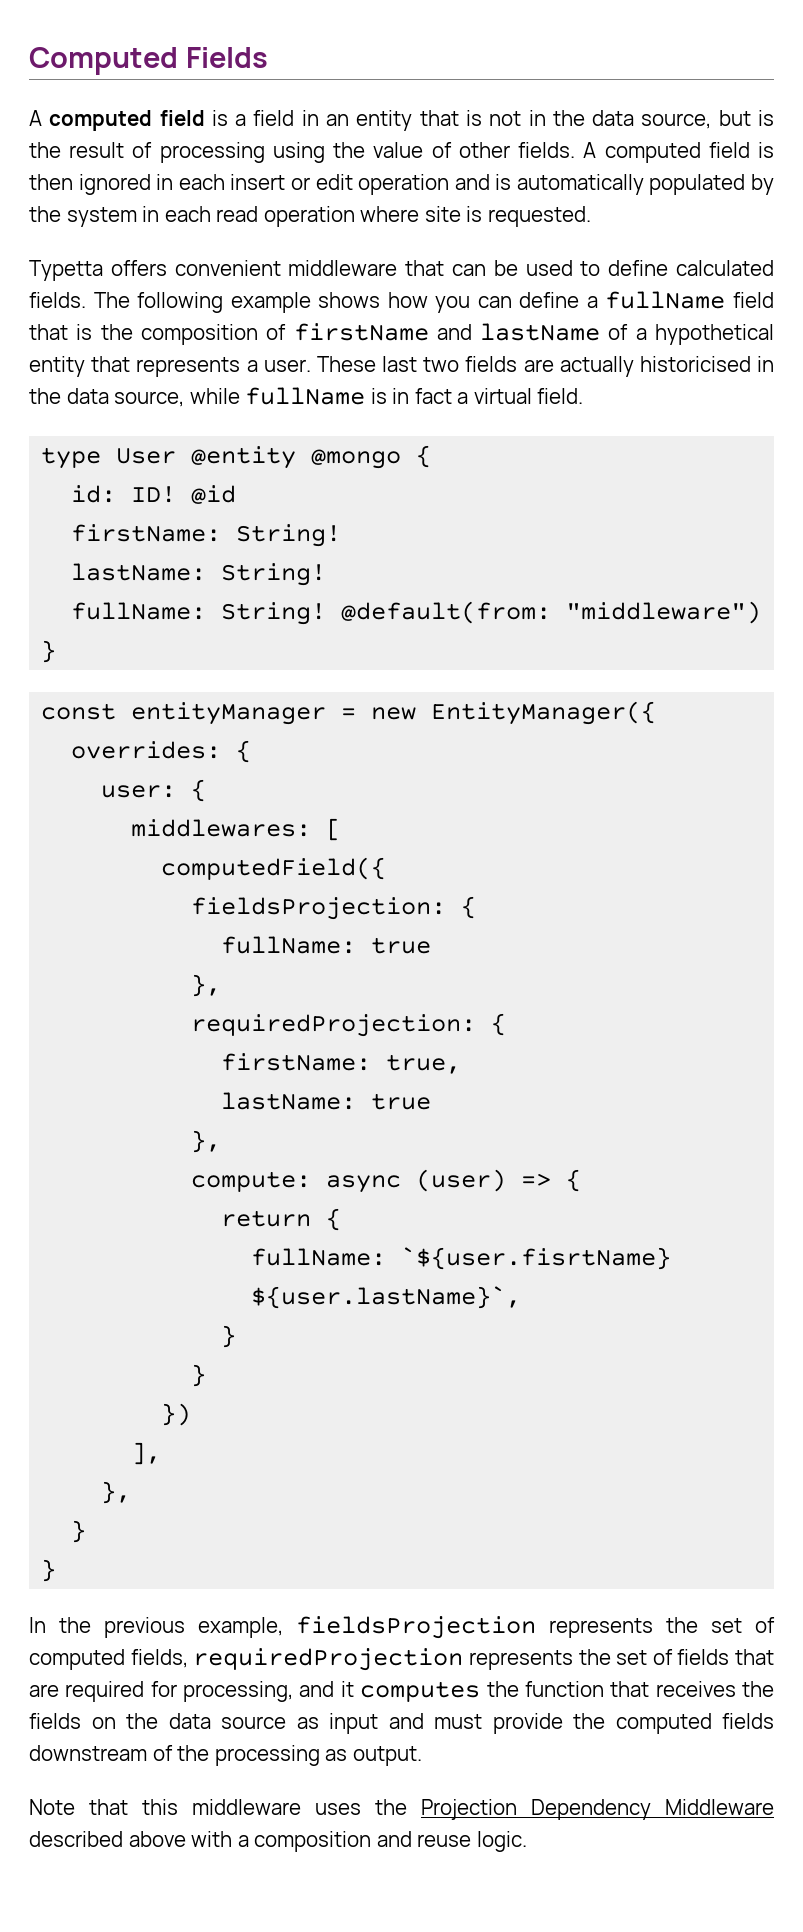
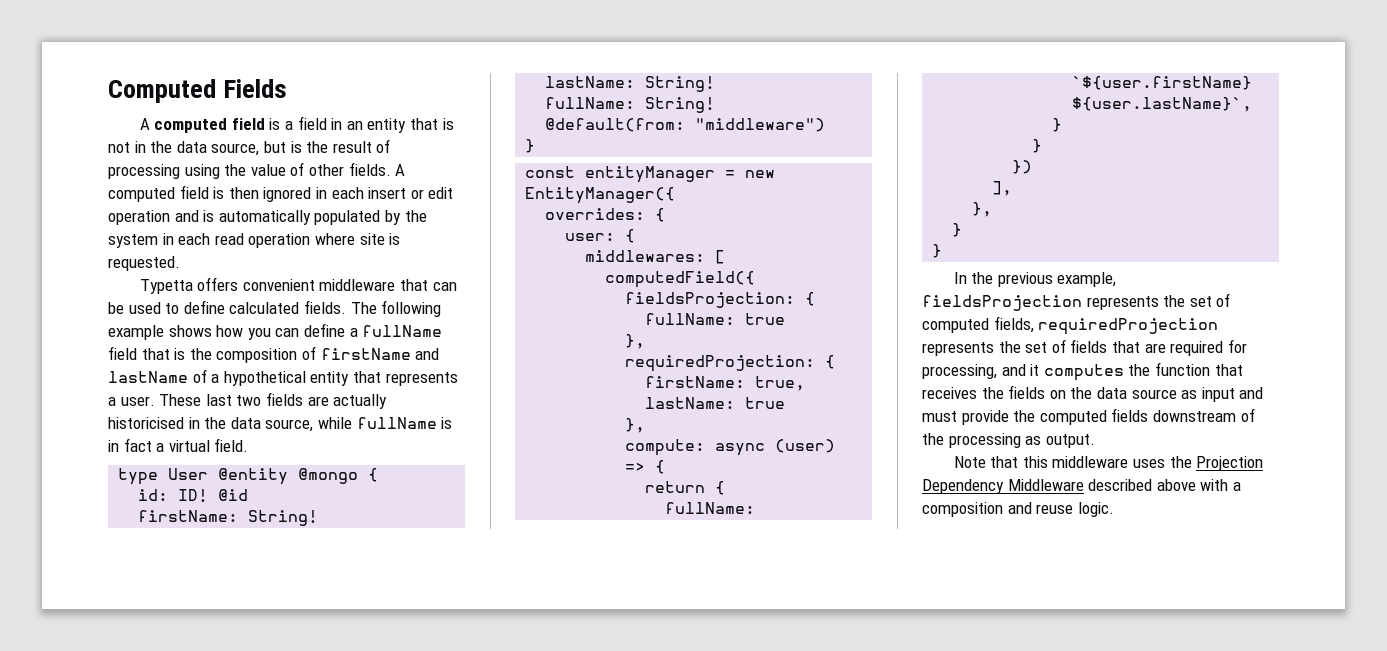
- fullName: `${user.fisrtName} ${user.lastName}`,
+ fullName: `${user.firstName} ${user.lastName}`,

